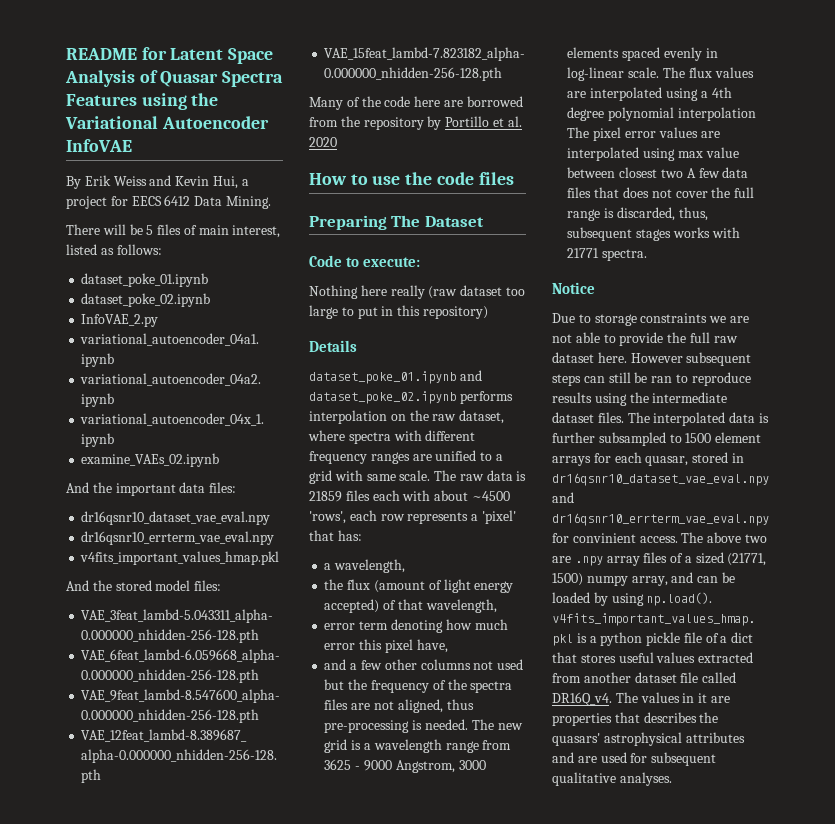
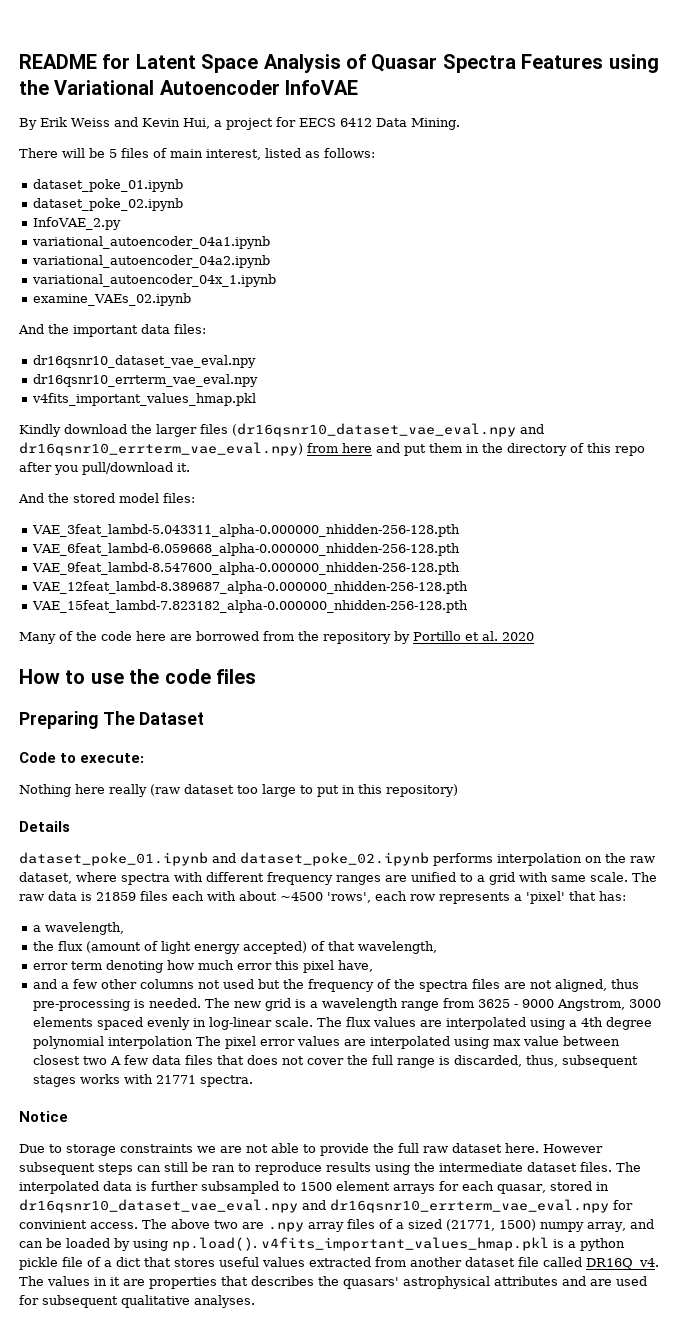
+ Kindly download the larger files (dr16qsnr10_dataset_vae_eval.npy and dr16qsnr10_errterm_vae_eval.npy) from here and put them in the directory of this repo after you pull/download it.

